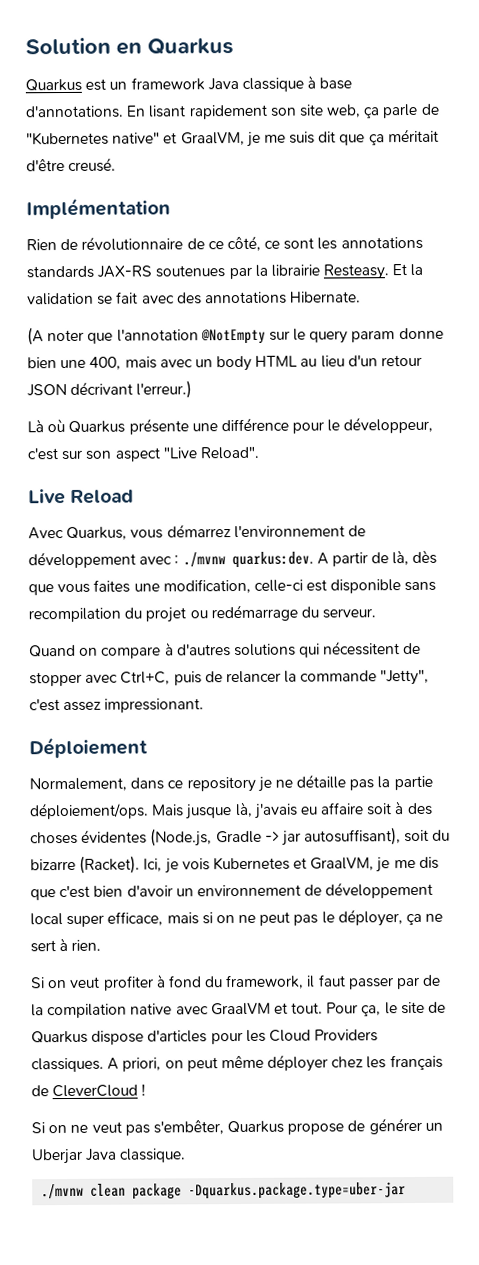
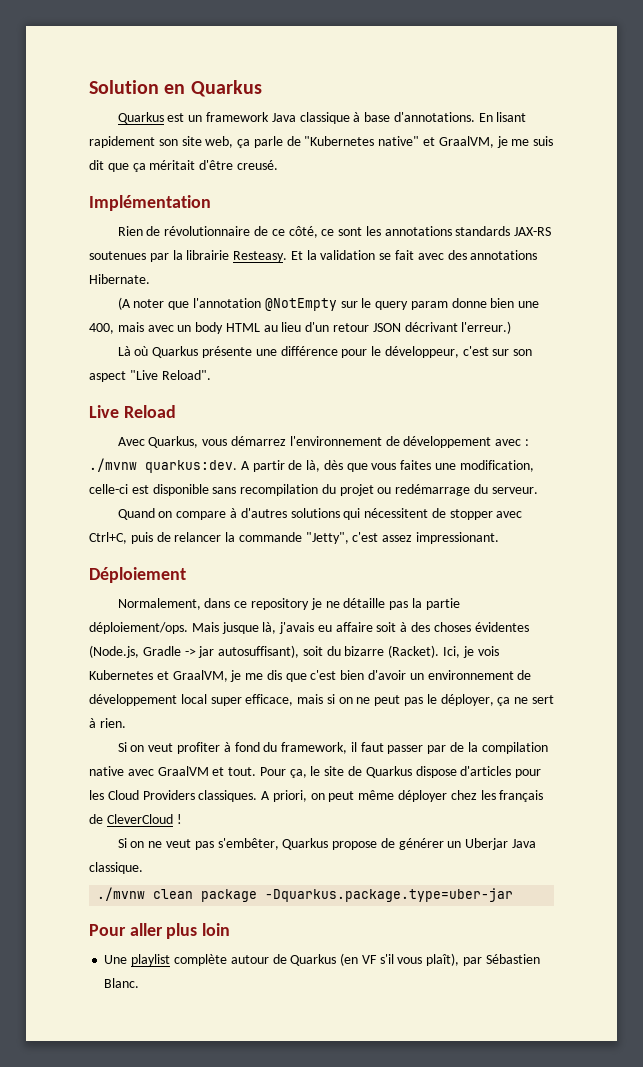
+ Pour aller plus loin
+ Une playlist complète autour de Quarkus (en VF s'il vous plaît), par Sébastien Blanc.

